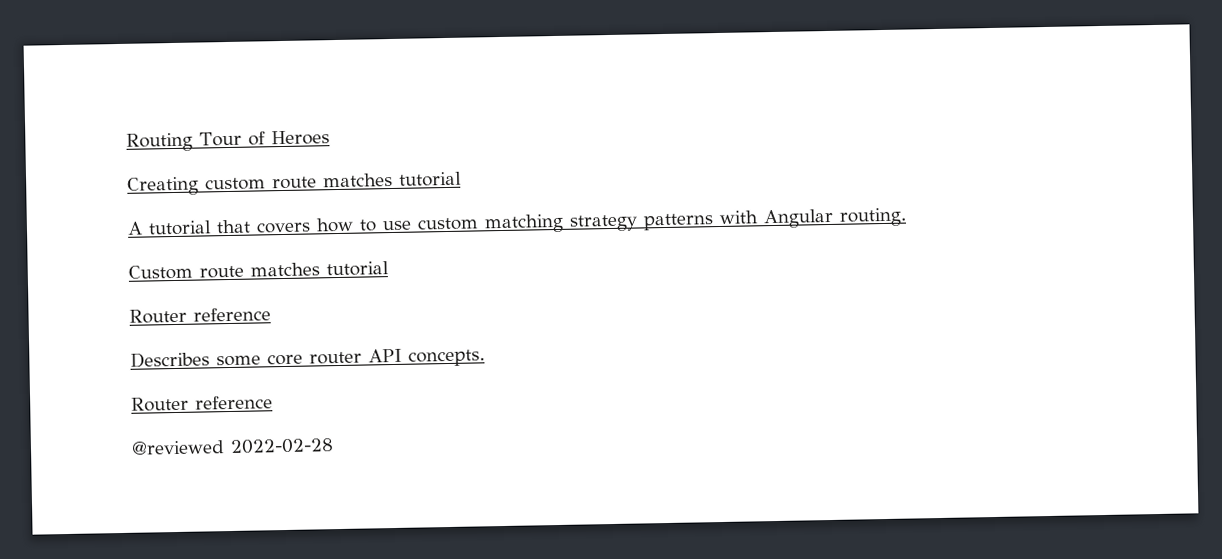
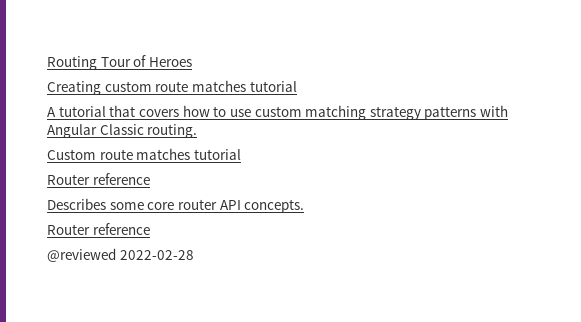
- A tutorial that covers how to use custom matching strategy patterns with Angular routing.
+ A tutorial that covers how to use custom matching strategy patterns with Angular Classic routing.

